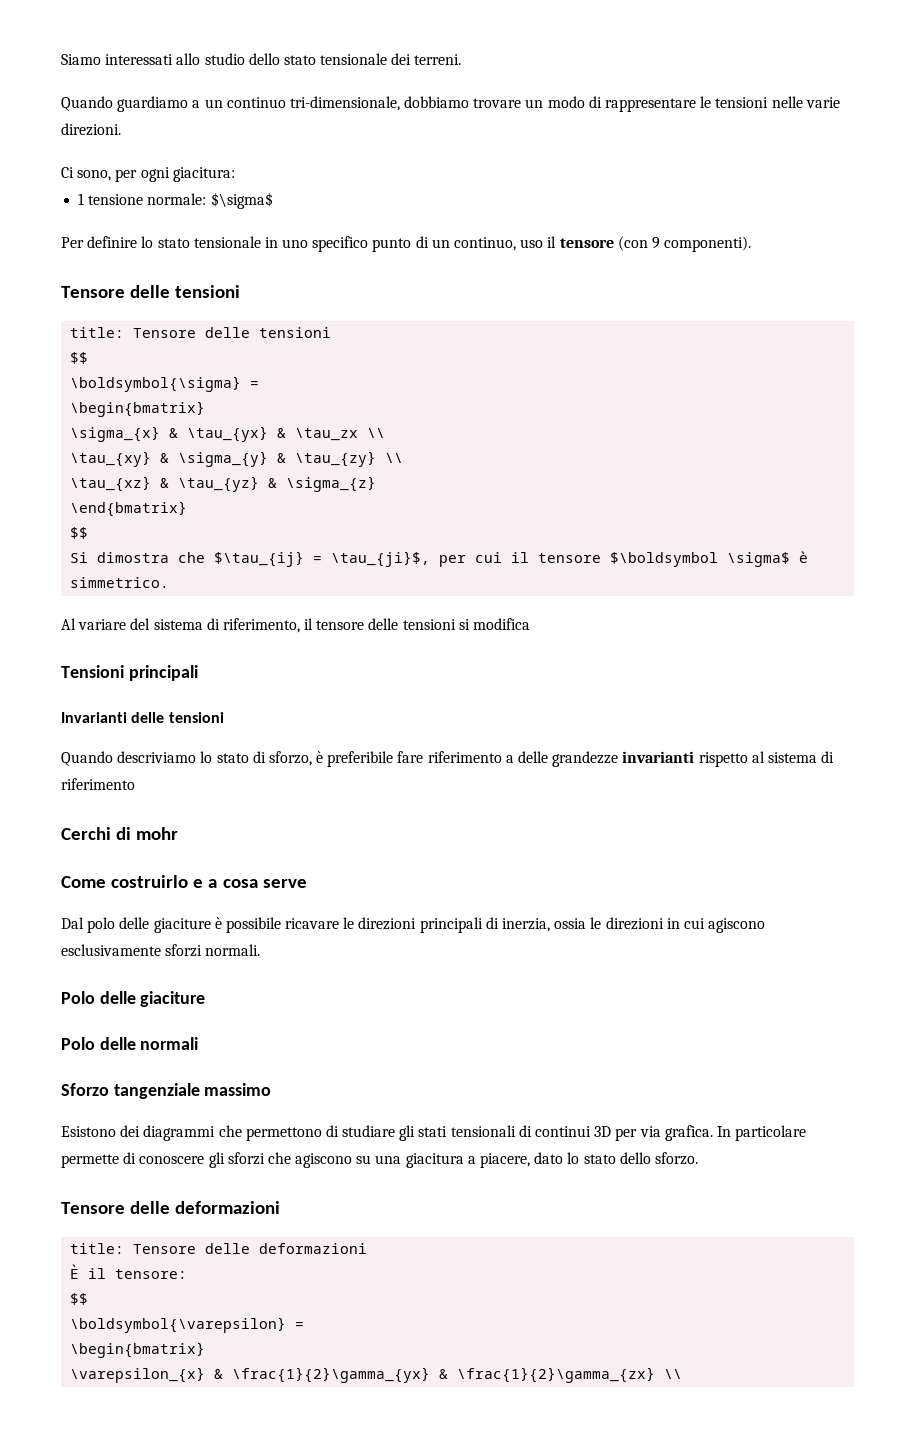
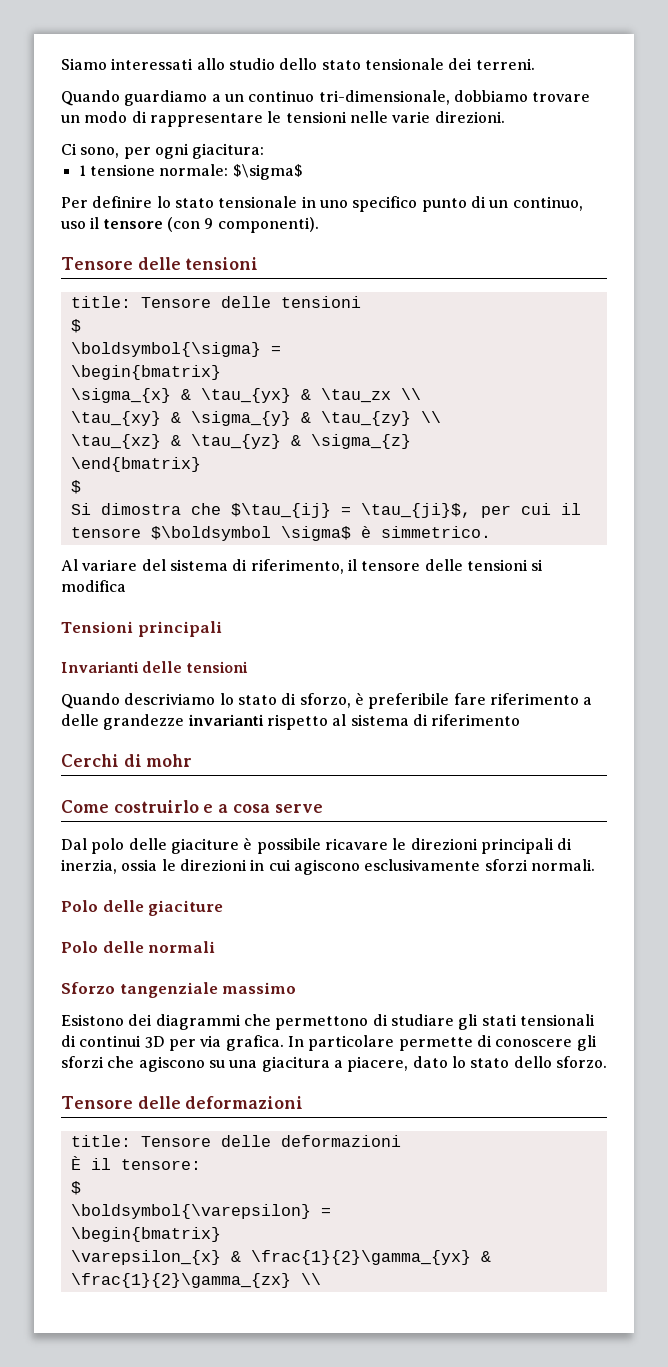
  title: Tensore delle tensioni
- $$
+ $
  \end{bmatrix}
- $$
+ $
  È il tensore:
- $$
+ $

